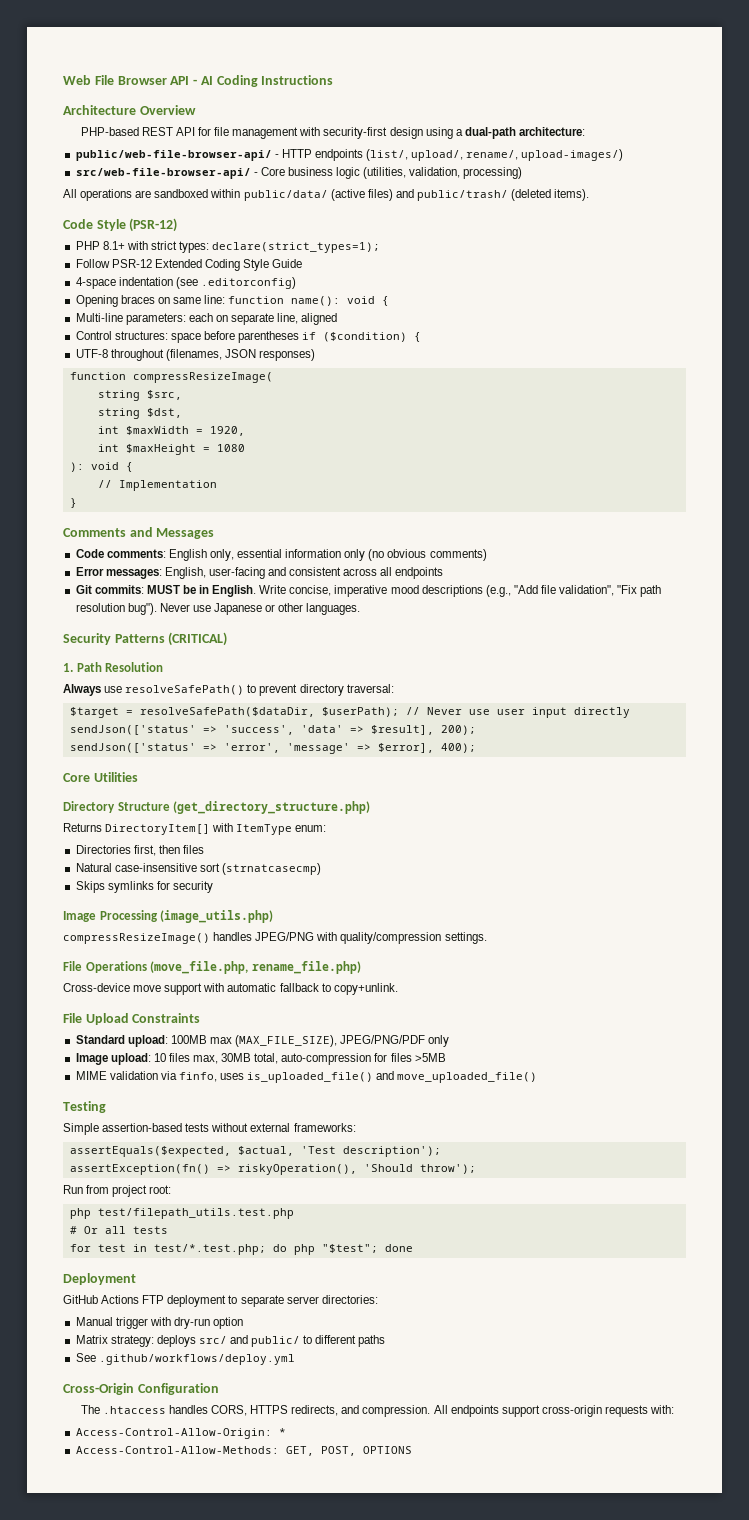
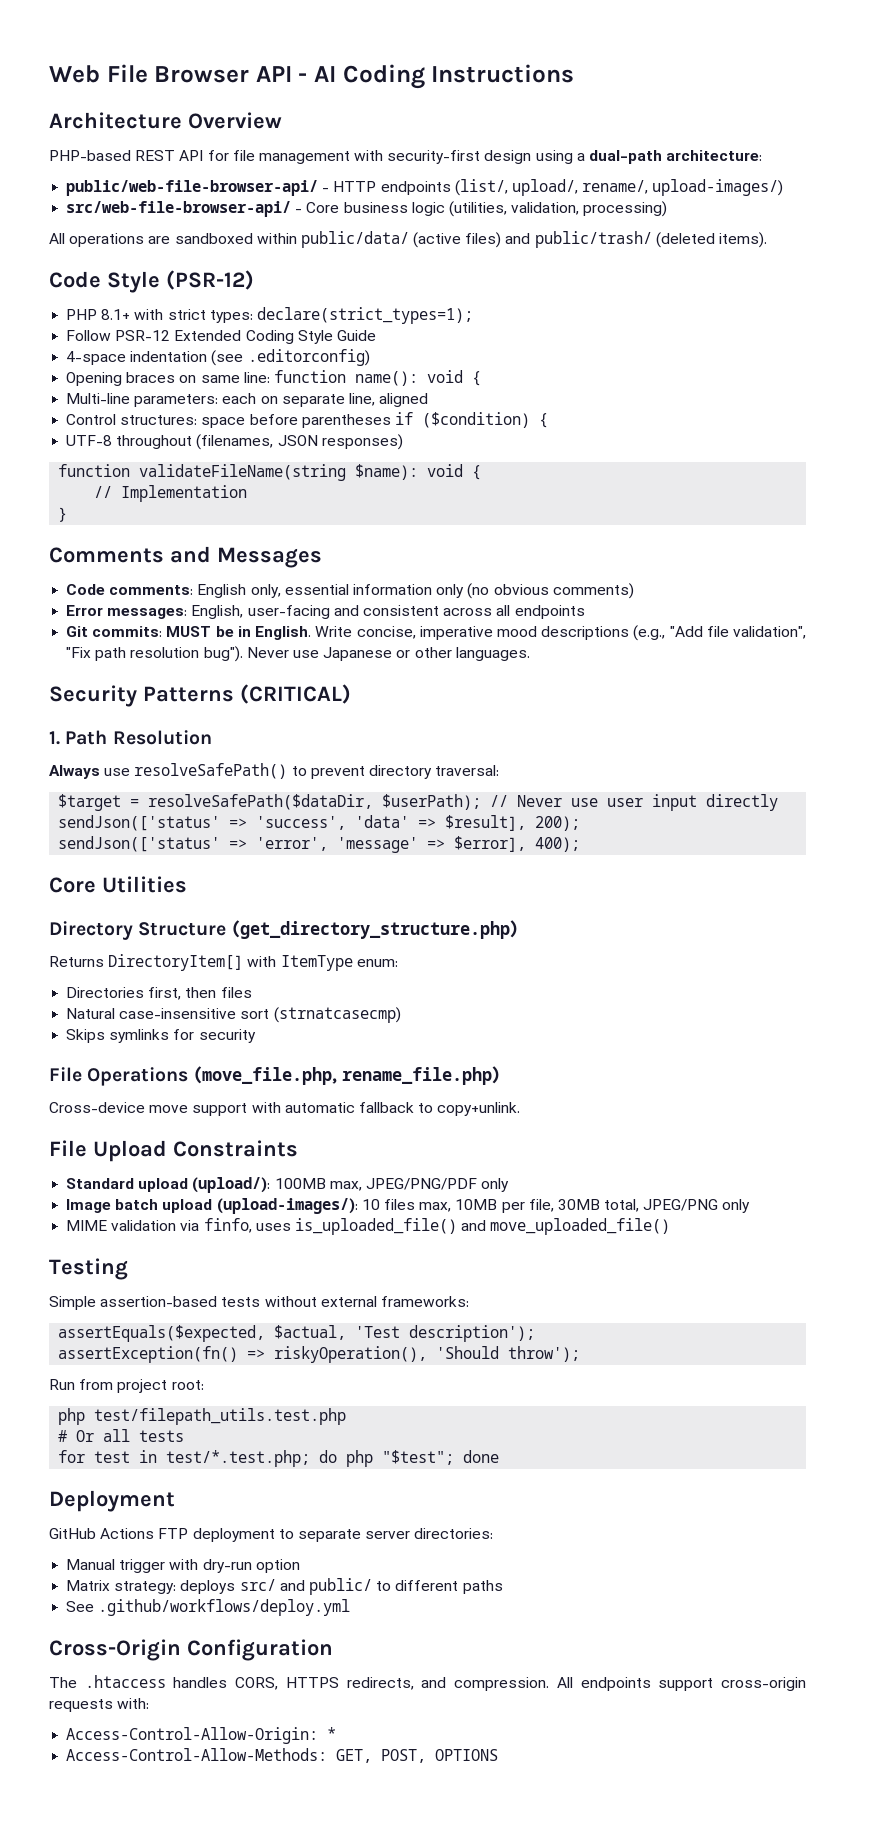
- function compressResizeImage(
- string $src,
- string $dst,
- int $maxWidth = 1920,
- int $maxHeight = 1080
- ): void {
+ function validateFileName(string $name): void {
- Image Processing (image_utils.php)
- compressResizeImage() handles JPEG/PNG with quality/compression settings.
- Standard upload: 100MB max (MAX_FILE_SIZE), JPEG/PNG/PDF only
+ Standard upload (upload/): 100MB max, JPEG/PNG/PDF only
- Image upload: 10 files max, 30MB total, auto-compression for files >5MB
+ Image batch upload (upload-images/): 10 files max, 10MB per file, 30MB total, JPEG/PNG only

